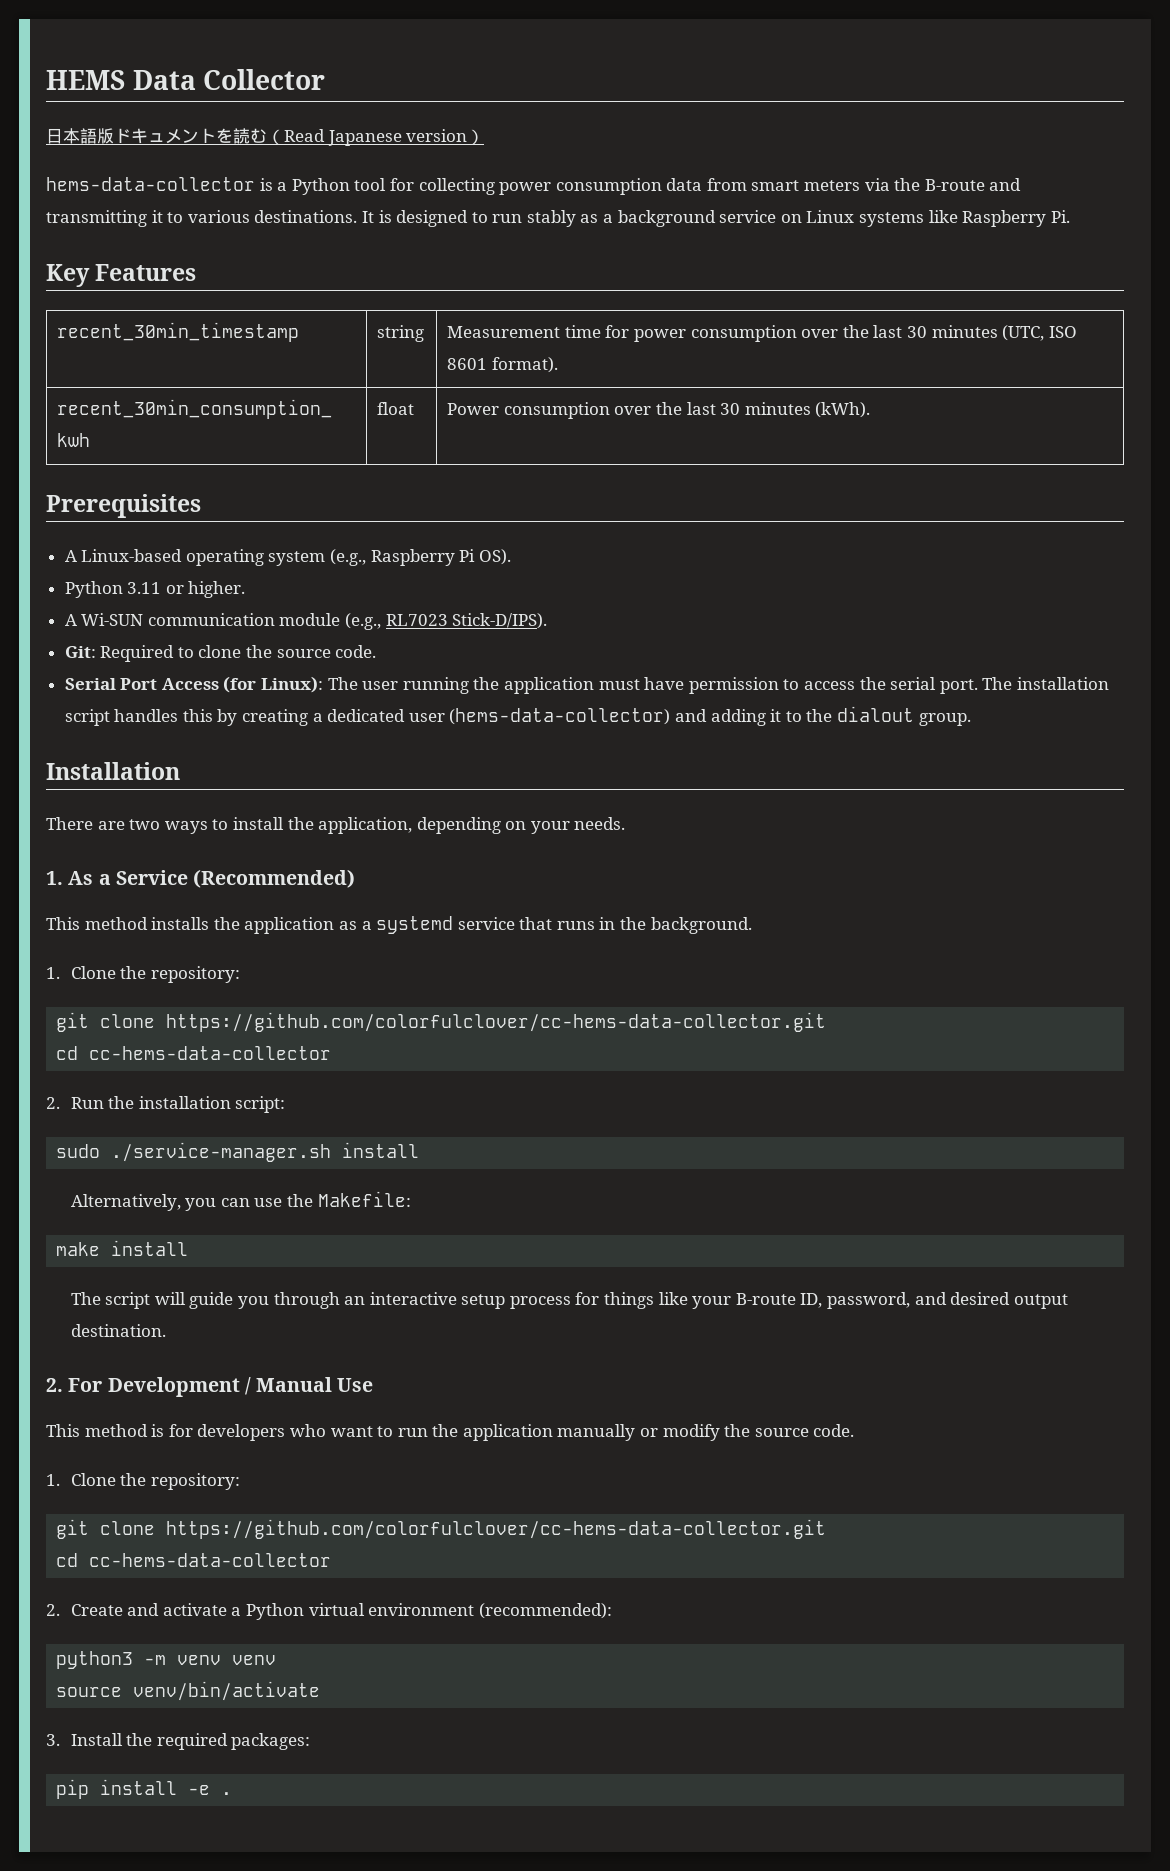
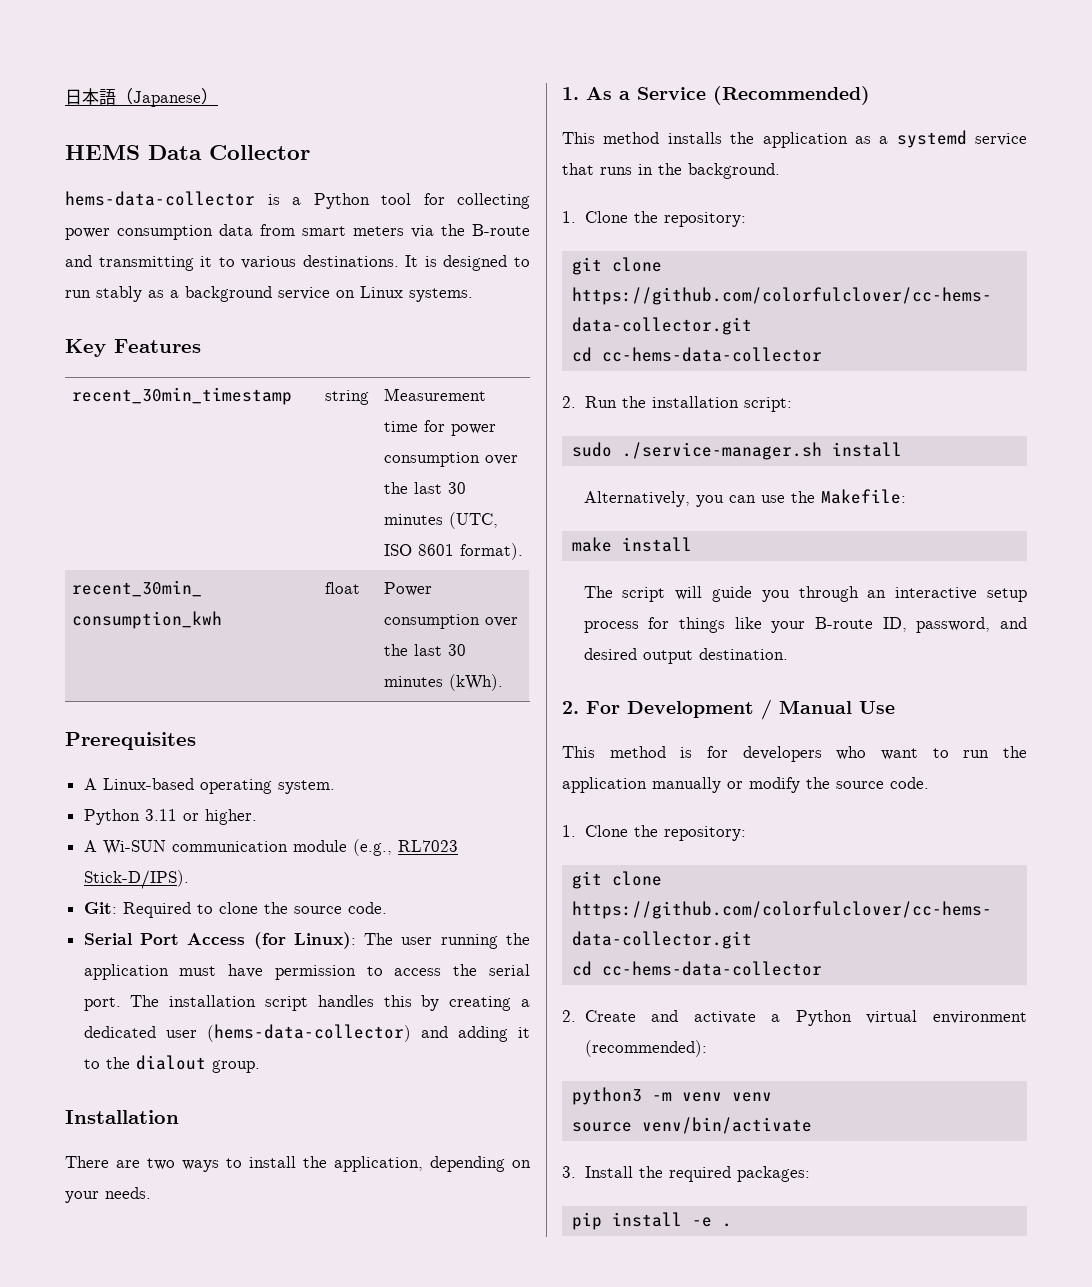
+ 日本語（Japanese）
- 日本語版ドキュメントを読む（Read Japanese version）
- It is designed to run stably as a background service on Linux systems like Raspberry Pi.
+ It is designed to run stably as a background service on Linux systems.
- A Linux-based operating system (e.g., Raspberry Pi OS).
+ A Linux-based operating system.

